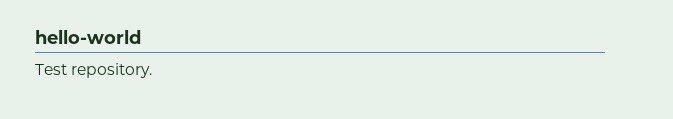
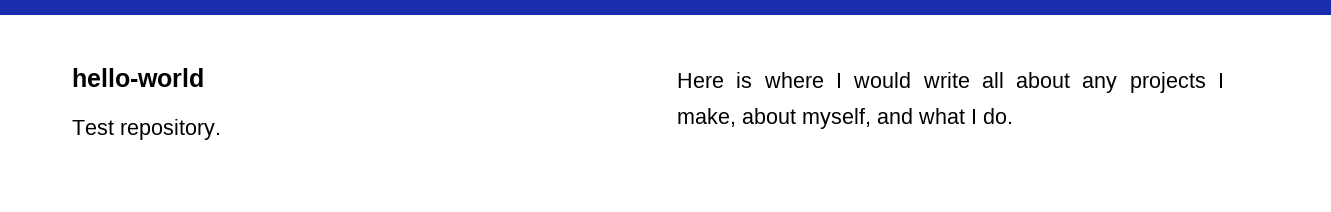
+ Here is where I would write all about any projects I make, about myself, and what I do.

